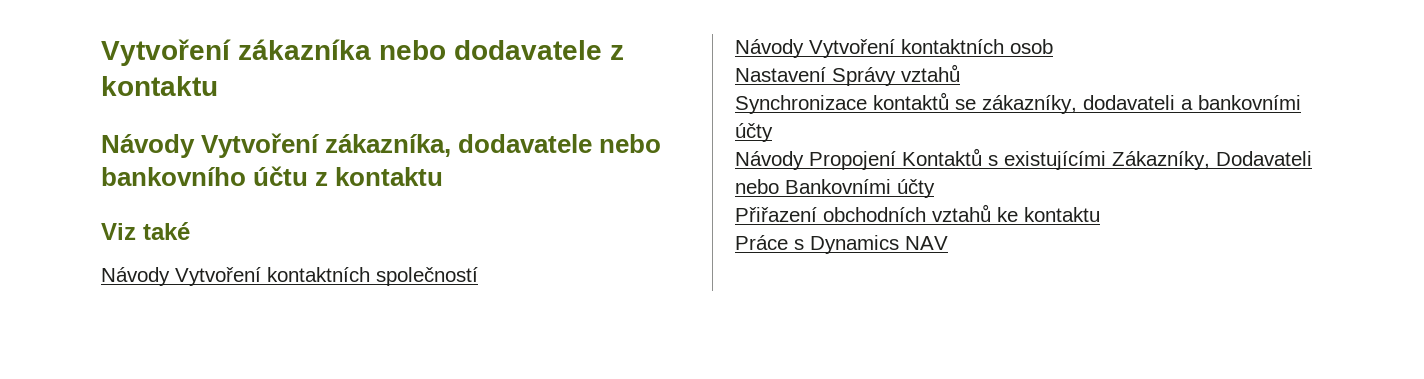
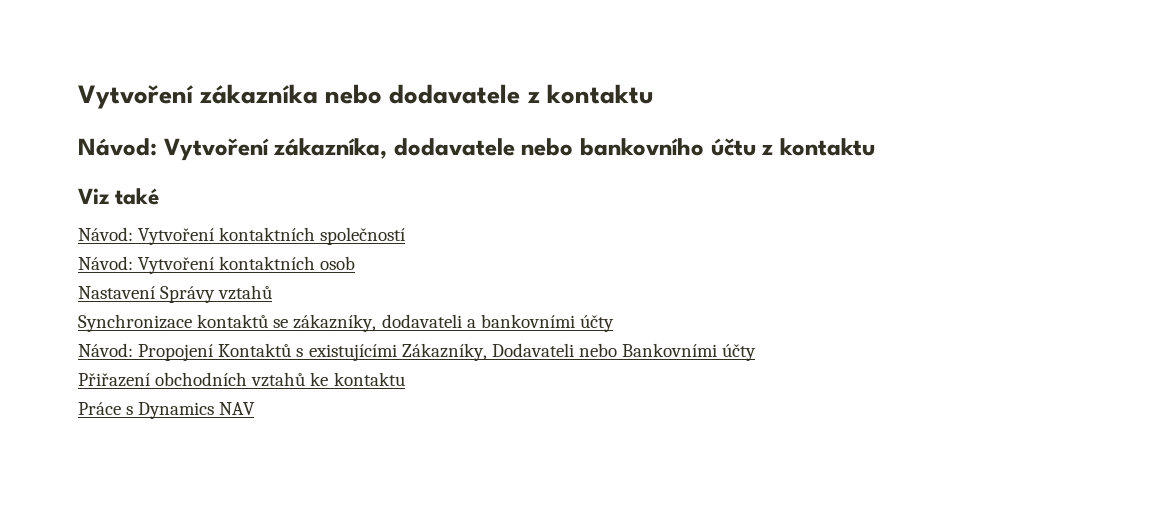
- Návody Vytvoření zákazníka, dodavatele nebo bankovního účtu z kontaktu
+ Návod: Vytvoření zákazníka, dodavatele nebo bankovního účtu z kontaktu
- Návody Vytvoření kontaktních společností
+ Návod: Vytvoření kontaktních společností
- Návody Vytvoření kontaktních osob
+ Návod: Vytvoření kontaktních osob
- Návody Propojení Kontaktů s existujícími Zákazníky, Dodavateli nebo Bankovními účty
+ Návod: Propojení Kontaktů s existujícími Zákazníky, Dodavateli nebo Bankovními účty

